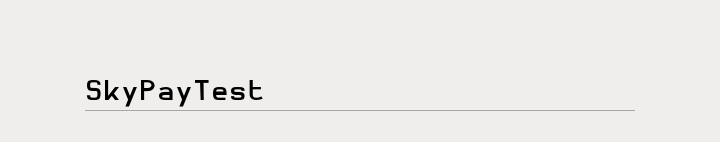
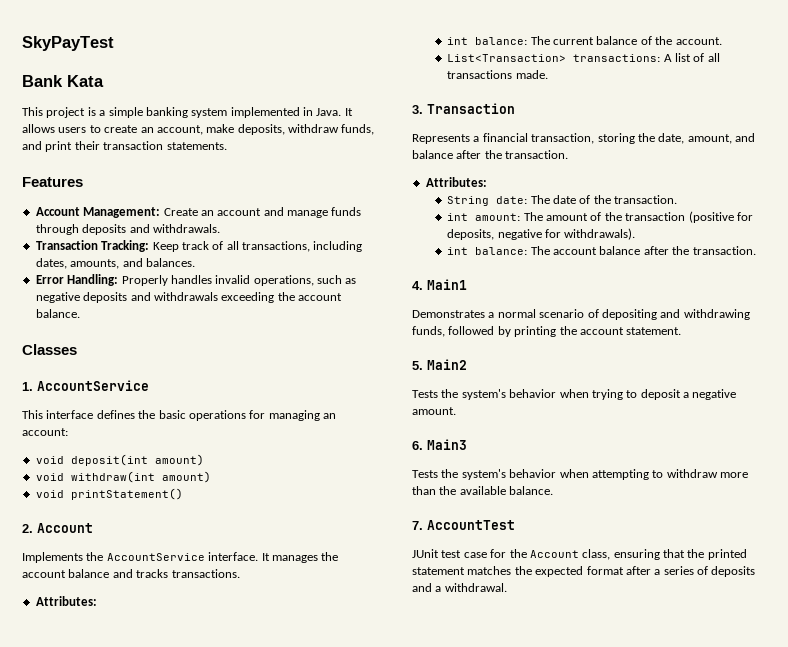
+ Bank Kata
+ This project is a simple banking system implemented in Java. It allows users to create an account, make deposits, withdraw funds, and print their transaction statements.
+ Features
+ Account Management: Create an account and manage funds through deposits and withdrawals.
+ Transaction Tracking: Keep track of all transactions, including dates, amounts, and balances.
+ Error Handling: Properly handles invalid operations, such as negative deposits and withdrawals exceeding the account balance.
+ Classes
+ 1. AccountService
+ This interface defines the basic operations for managing an account:
+ void deposit(int amount)
+ void withdraw(int amount)
+ void printStatement()
+ 2. Account
+ Implements the AccountService interface. It manages the account balance and tracks transactions.
+ Attributes:
+ int balance: The current balance of the account.
+ List<Transaction> transactions: A list of all transactions made.
+ 3. Transaction
+ Represents a financial transaction, storing the date, amount, and balance after the transaction.
+ Attributes:
+ String date: The date of the transaction.
+ int amount: The amount of the transaction (positive for deposits, negative for withdrawals).
+ int balance: The account balance after the transaction.
+ 4. Main1
+ Demonstrates a normal scenario of depositing and withdrawing funds, followed by printing the account statement.
+ 5. Main2
+ Tests the system's behavior when trying to deposit a negative amount.
+ 6. Main3
+ Tests the system's behavior when attempting to withdraw more than the available balance.
+ 7. AccountTest
+ JUnit test case for the Account class, ensuring that the printed statement matches the expected format after a series of deposits and a withdrawal.

